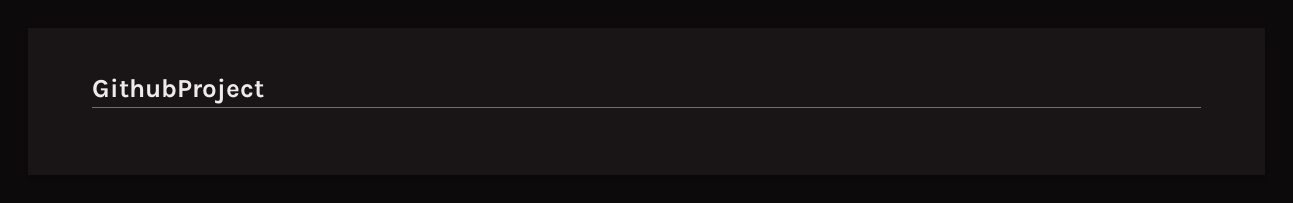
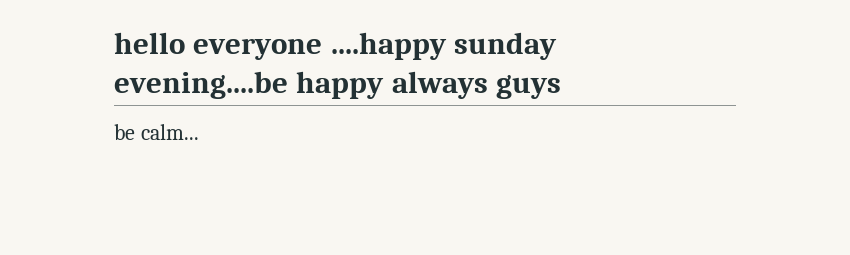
- GithubProject
+ hello everyone ....happy sunday evening....be happy always guys
+ be calm...

